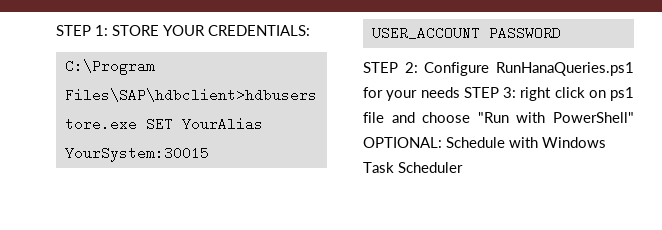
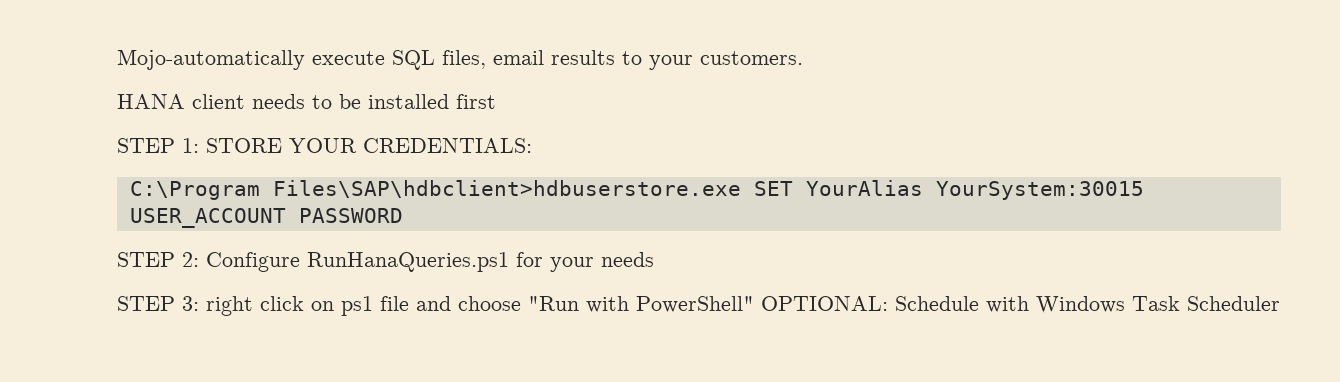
+ Mojo-automatically execute SQL files, email results to your customers.
+ HANA client needs to be installed first
- STEP 2: Configure RunHanaQueries.ps1 for your needs STEP 3: right click on ps1 file and choose "Run with PowerShell" OPTIONAL: Schedule with Windows Task Scheduler
+ STEP 2: Configure RunHanaQueries.ps1 for your needs
+ STEP 3: right click on ps1 file and choose "Run with PowerShell" OPTIONAL: Schedule with Windows Task Scheduler

